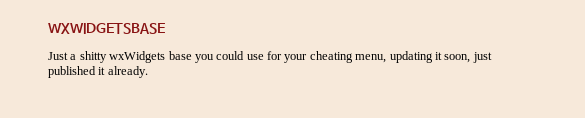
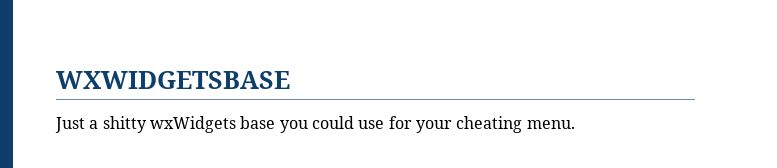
- Just a shitty wxWidgets base you could use for your cheating menu, updating it soon, just published it already.
+ Just a shitty wxWidgets base you could use for your cheating menu.

